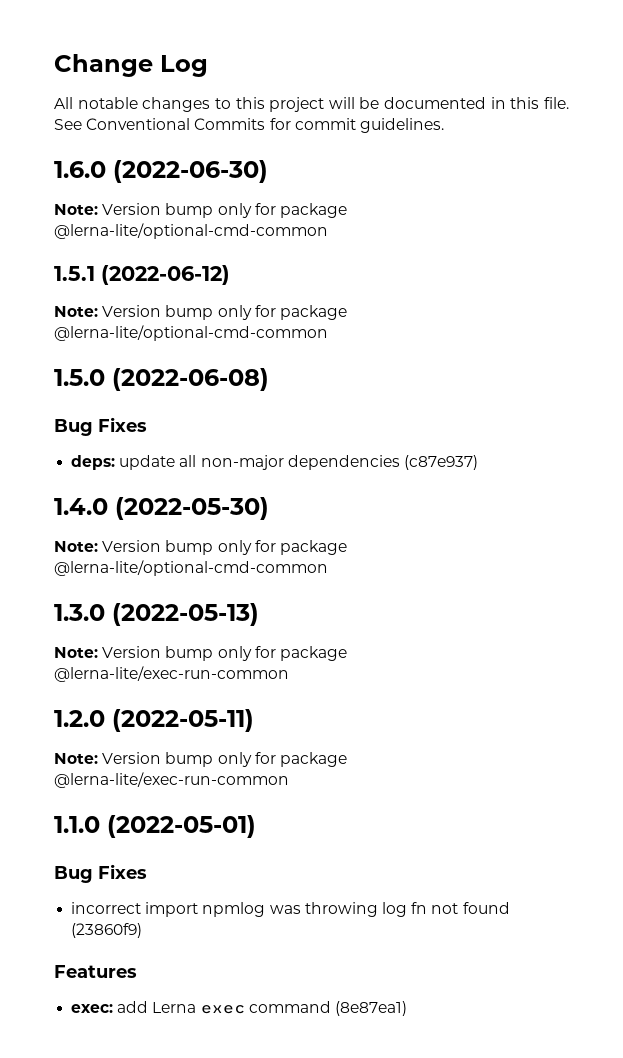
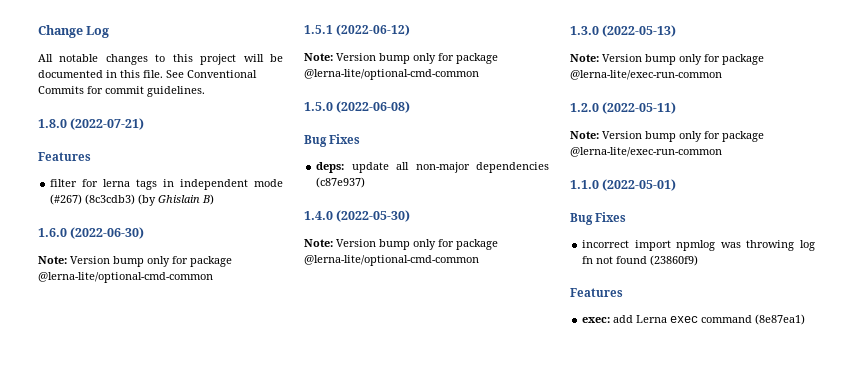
+ 1.8.0 (2022-07-21)
+ Features
+ filter for lerna tags in independent mode (#267) (8c3cdb3) (by Ghislain B)

